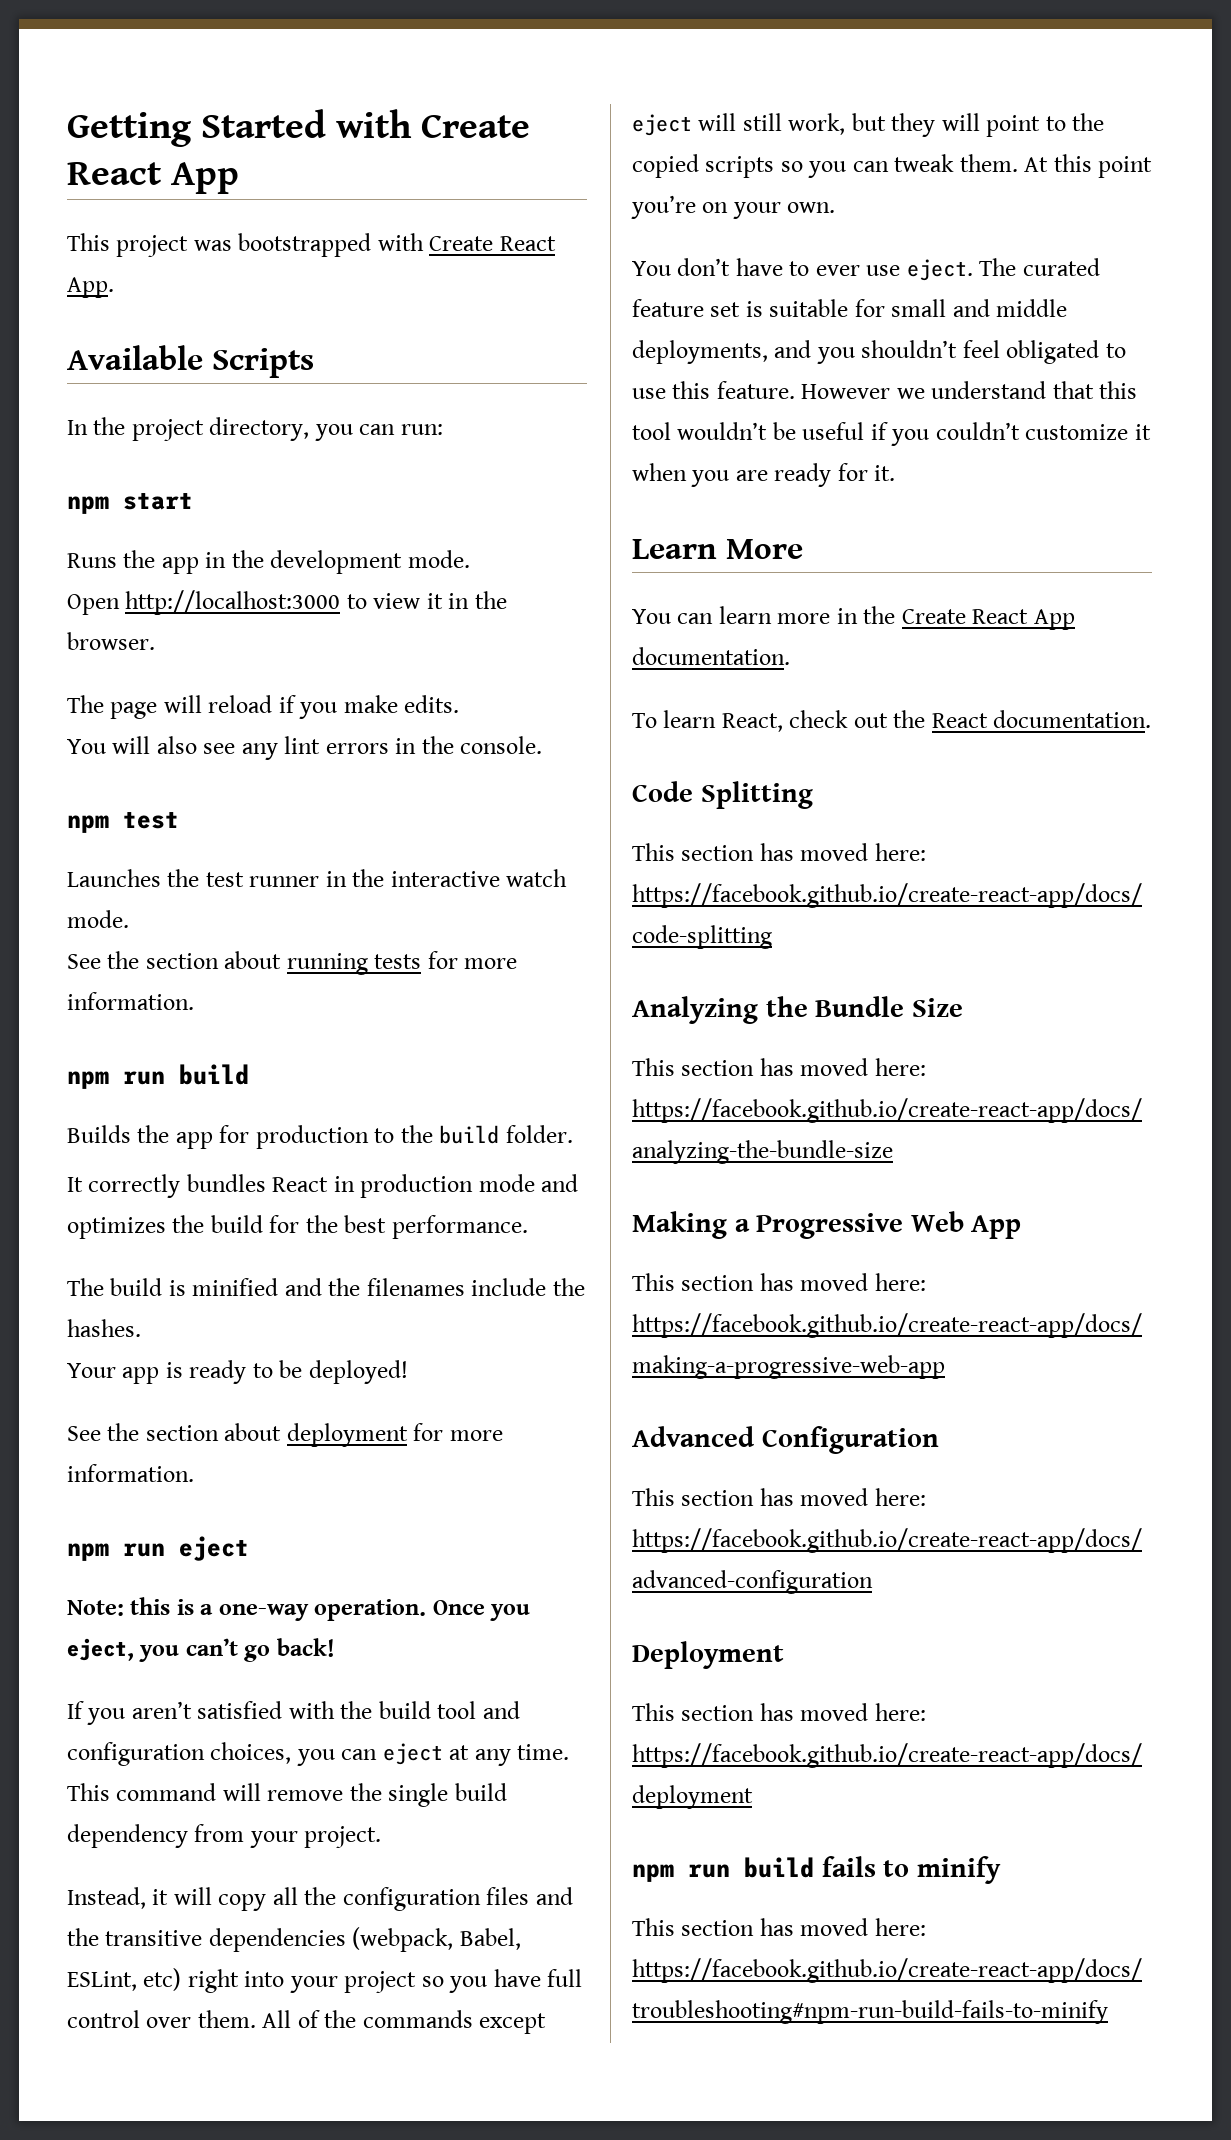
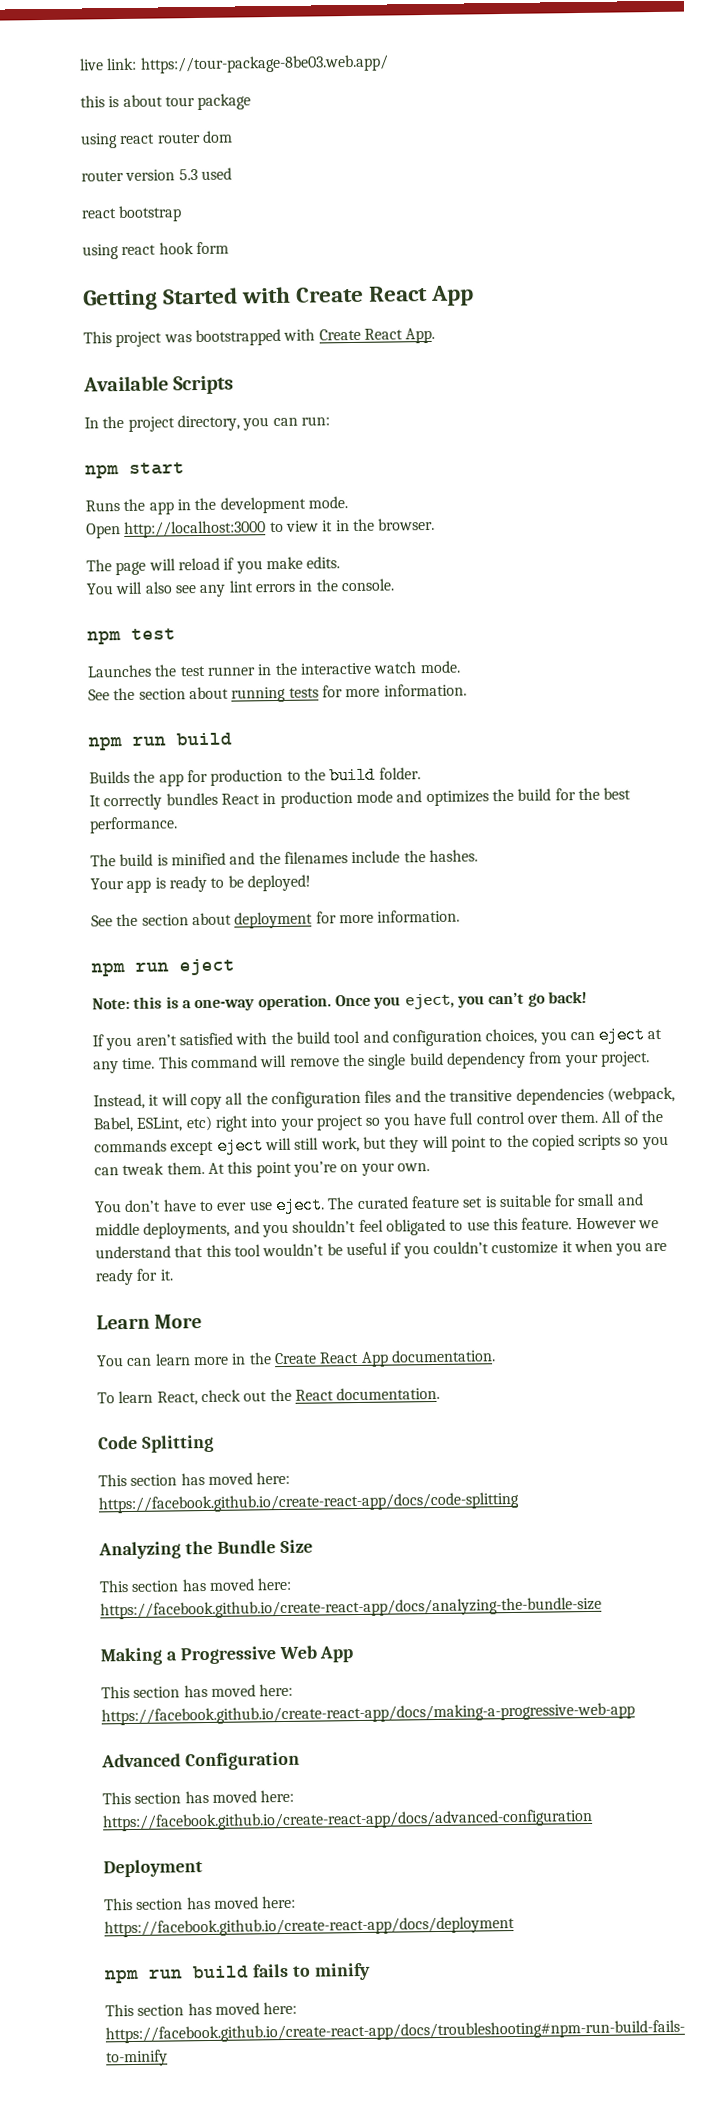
+ live link: https://tour-package-8be03.web.app/
+ this is about tour package
+ using react router dom
+ router version 5.3 used
+ react bootstrap
+ using react hook form

